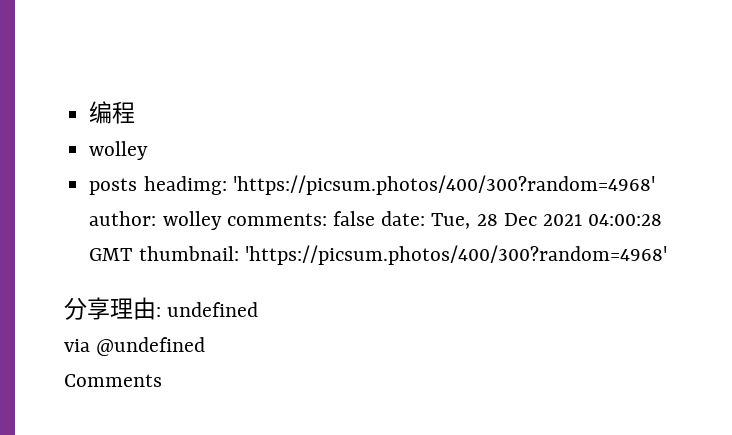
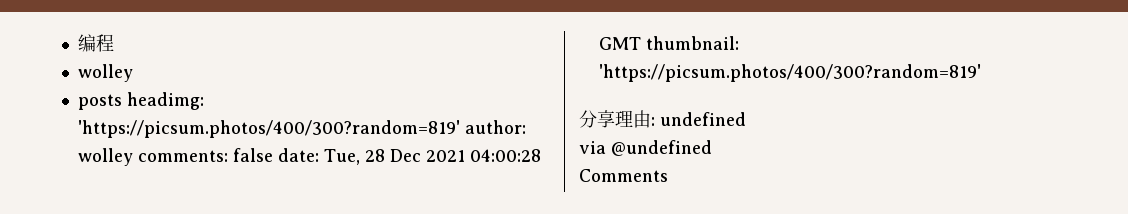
- posts headimg: 'https://picsum.photos/400/300?random=4968' author: wolley comments: false date: Tue, 28 Dec 2021 04:00:28 GMT thumbnail: 'https://picsum.photos/400/300?random=4968'
+ posts headimg: 'https://picsum.photos/400/300?random=819' author: wolley comments: false date: Tue, 28 Dec 2021 04:00:28 GMT thumbnail: 'https://picsum.photos/400/300?random=819'

